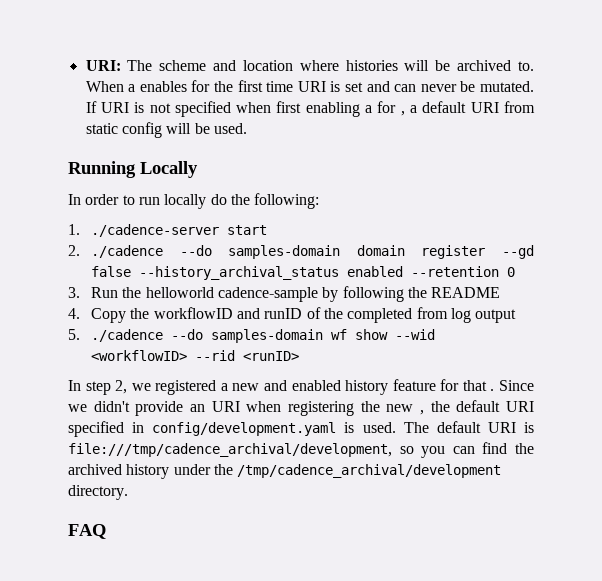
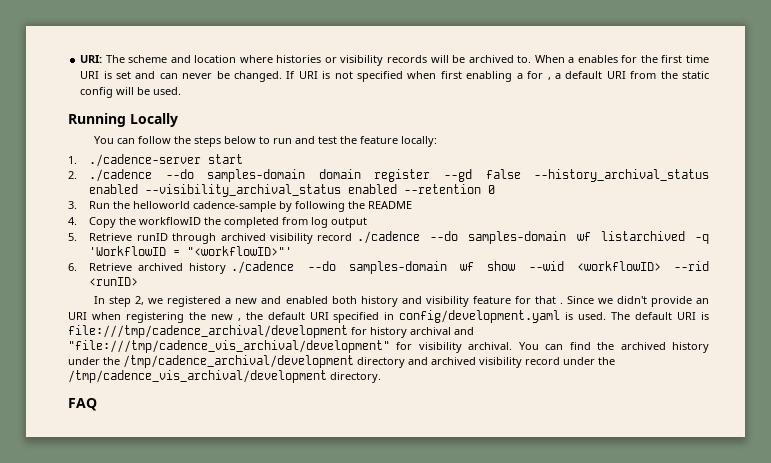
- URI: The scheme and location where histories will be archived to.
+ URI: The scheme and location where histories or visibility records will be archived to.
- When a enables for the first time URI is set and can never be mutated.
+ When a enables for the first time URI is set and can never be changed.
- If URI is not specified when first enabling a for , a default URI from static config will be used.
+ If URI is not specified when first enabling a for , a default URI from the static config will be used.
- In order to run locally do the following:
+ You can follow the steps below to run and test the feature locally:
- 2. ./cadence --do samples-domain domain register --gd false --history_archival_status enabled --retention 0
+ 2. ./cadence --do samples-domain domain register --gd false --history_archival_status enabled --visibility_archival_status enabled --retention 0
- 4. Copy the workflowID and runID of the completed from log output
+ 4. Copy the workflowID the completed from log output
- 5. ./cadence --do samples-domain wf show --wid <workflowID> --rid <runID>
+ 5. Retrieve runID through archived visibility record ./cadence --do samples-domain wf listarchived -q 'WorkflowID = "<workflowID>"'
+ 6. Retrieve archived history ./cadence --do samples-domain wf show --wid <workflowID> --rid <runID>
- In step 2, we registered a new and enabled history feature for that .
+ In step 2, we registered a new and enabled both history and visibility feature for that .
- The default URI is file:///tmp/cadence_archival/development, so you can find the archived history under the /tmp/cadence_archival/development directory.
+ The default URI is file:///tmp/cadence_archival/development for history archival and "file:///tmp/cadence_vis_archival/development" for visibility archival. You can find the archived history under the /tmp/cadence_archival/development directory and archived visibility record under the /tmp/cadence_vis_archival/development directory.

